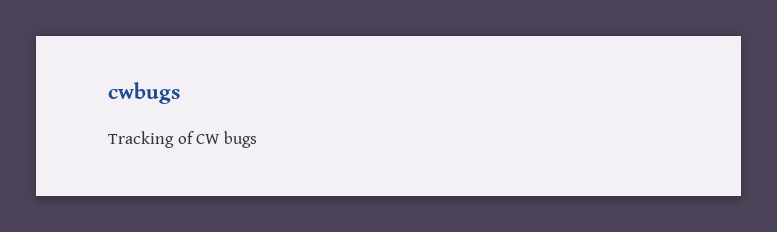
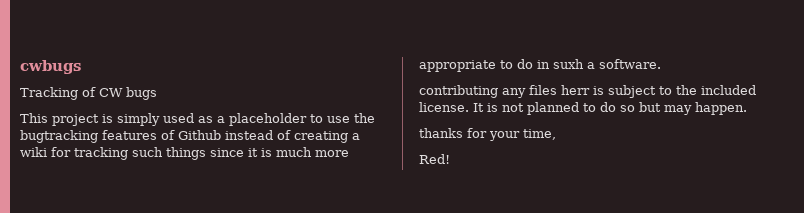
+ This project is simply used as a placeholder to use the bugtracking features of Github instead of creating a wiki for tracking such things since it is much more appropriate to do in suxh a software.
+ contributing any files herr is subject to the included license. It is not planned to do so but may happen.
+ thanks for your time,
+ Red!

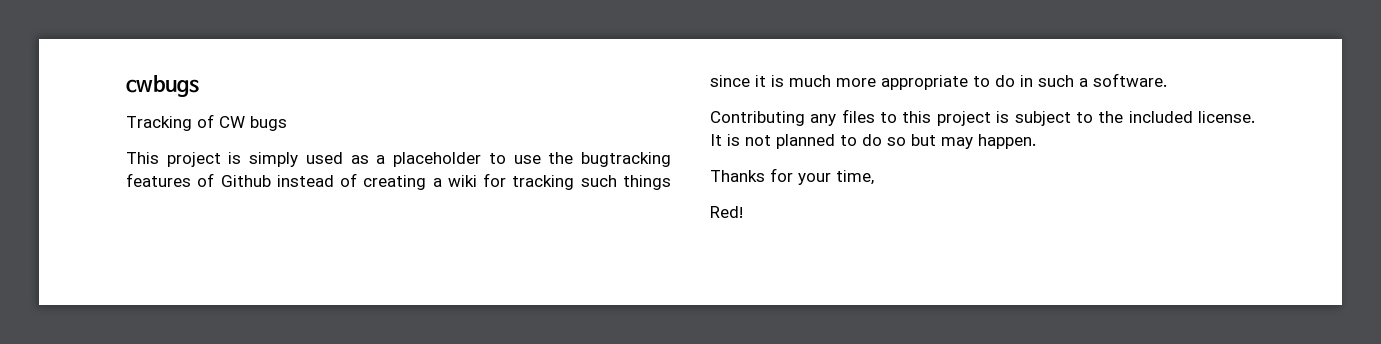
- This project is simply used as a placeholder to use the bugtracking features of Github instead of creating a wiki for tracking such things since it is much more appropriate to do in suxh a software.
+ This project is simply used as a placeholder to use the bugtracking features of Github instead of creating a wiki for tracking such things since it is much more appropriate to do in such a software.
- contributing any files herr is subject to the included license.
+ Contributing any files to this project is subject to the included license.
- thanks for your time,
+ Thanks for your time,

